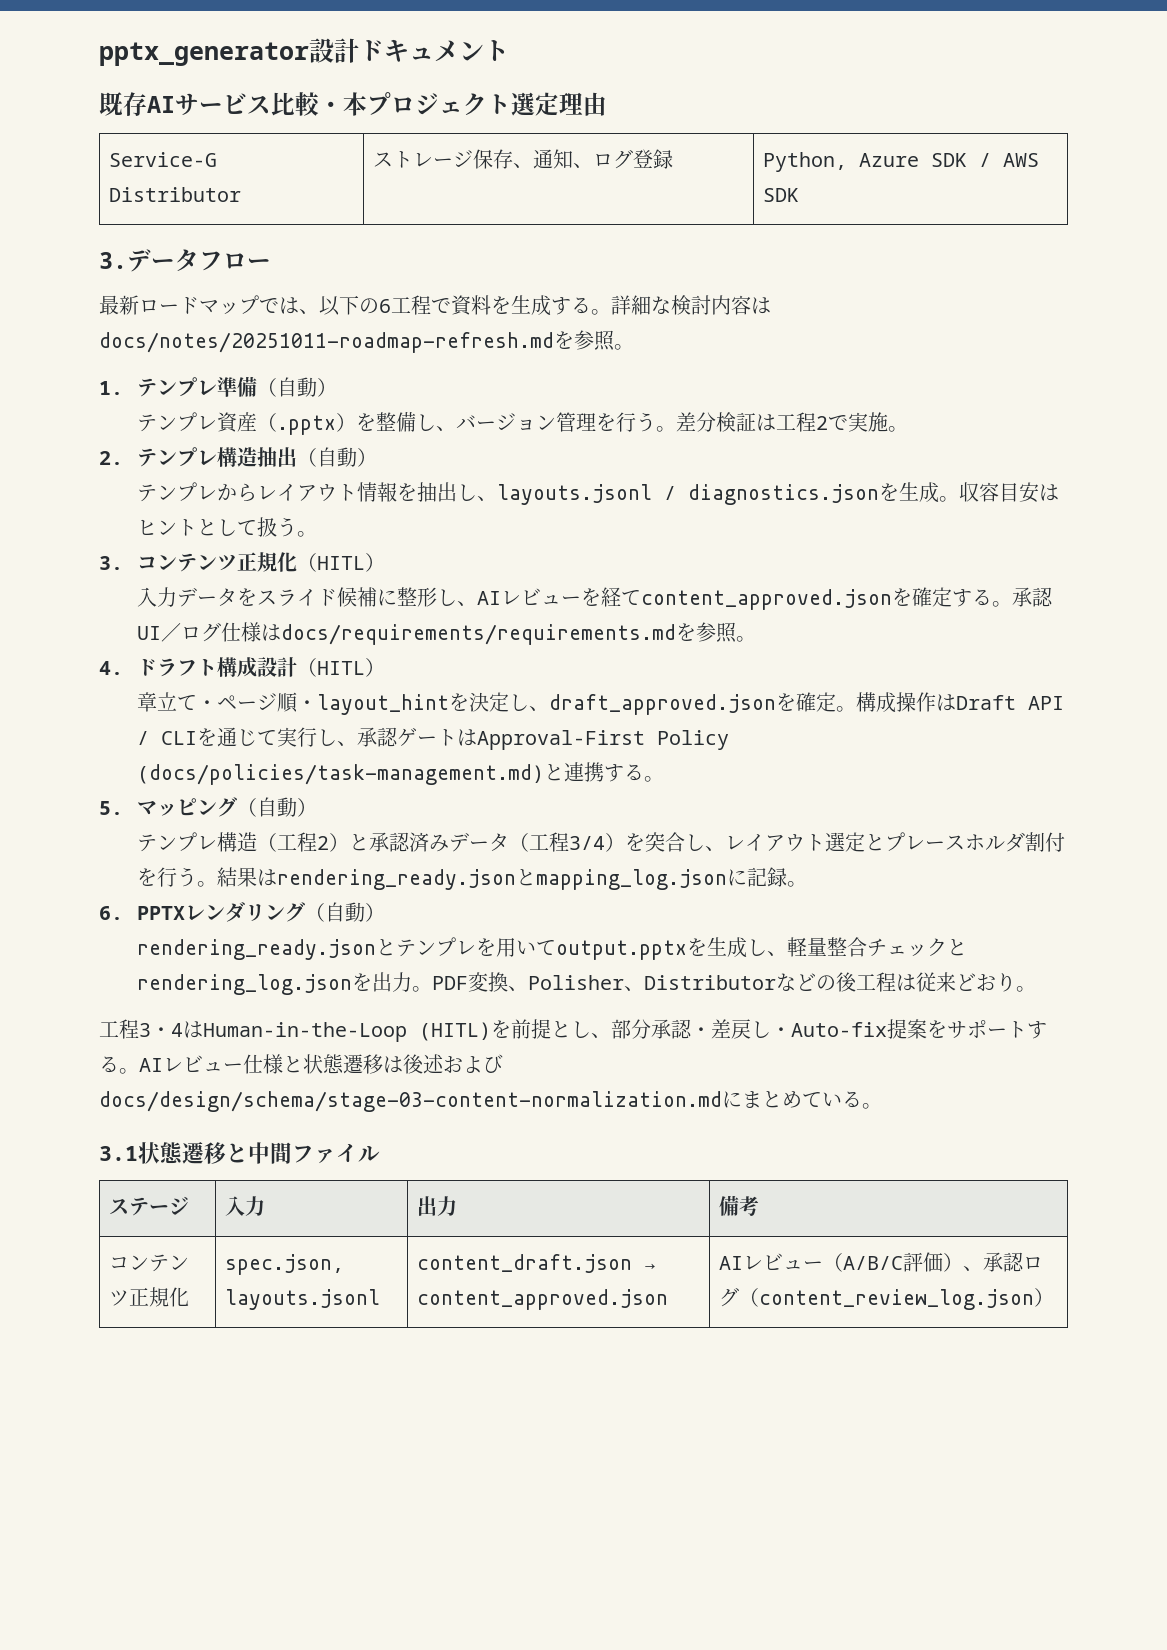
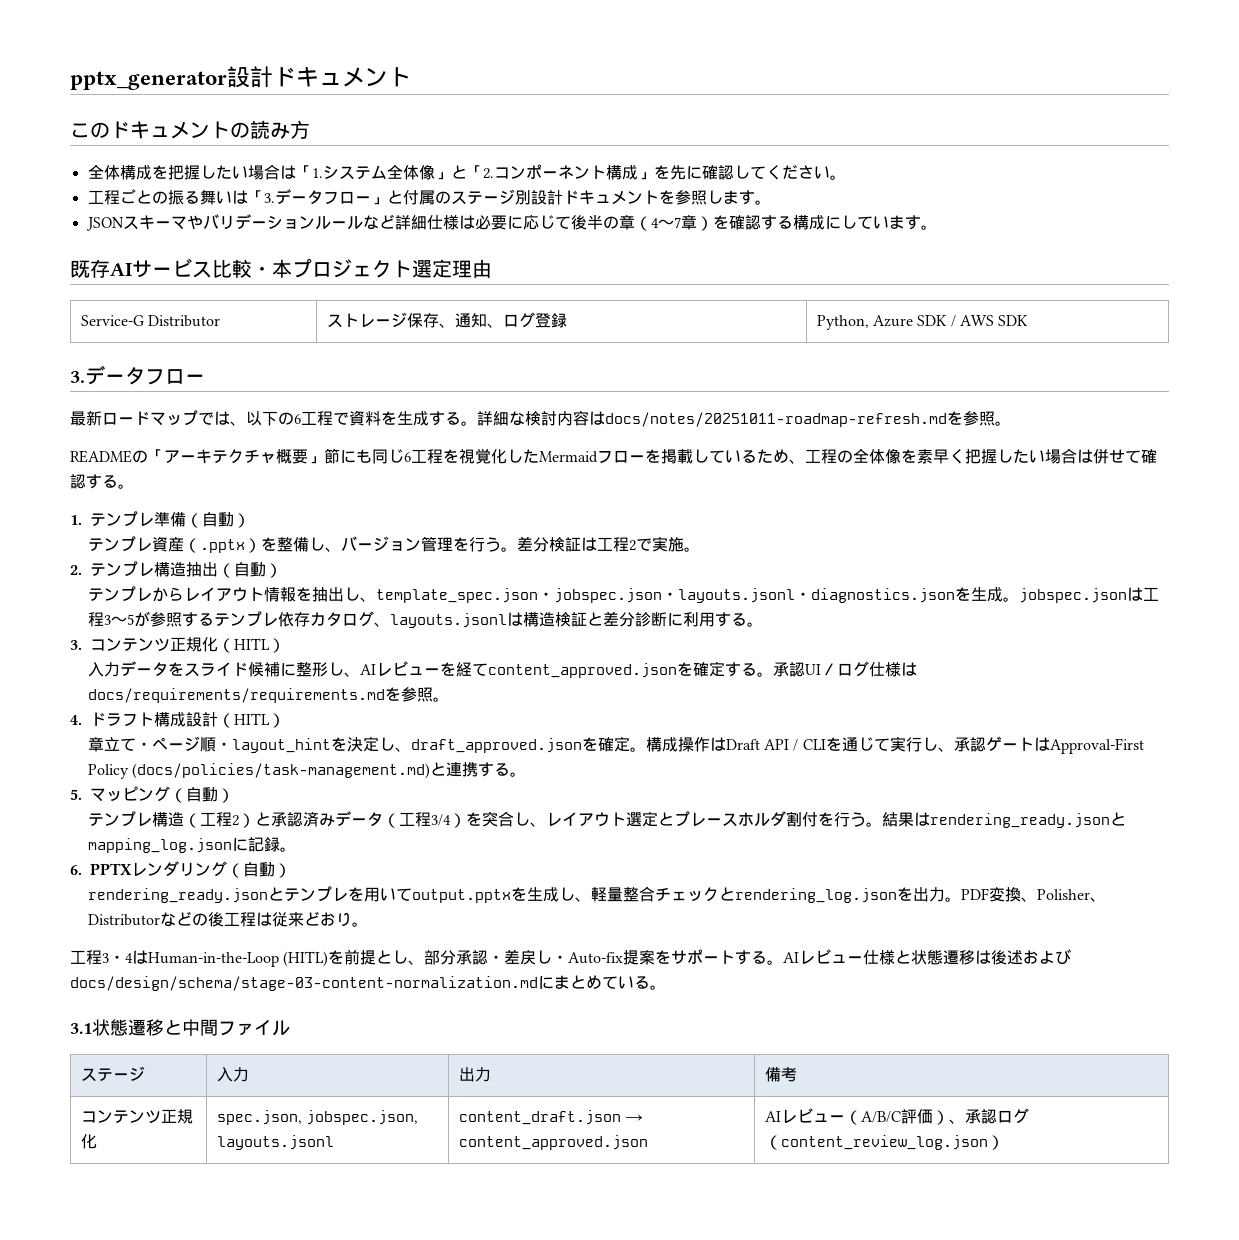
+ このドキュメントの読み方
+ 全体構成を把握したい場合は「1.システム全体像」と「2.コンポーネント構成」を先に確認してください。
+ 工程ごとの振る舞いは「3.データフロー」と付属のステージ別設計ドキュメントを参照します。
+ JSONスキーマやバリデーションルールなど詳細仕様は必要に応じて後半の章（4〜7章）を確認する構成にしています。
+ READMEの「アーキテクチャ概要」節にも同じ6工程を視覚化したMermaidフローを掲載しているため、工程の全体像を素早く把握したい場合は併せて確認する。
- テンプレからレイアウト情報を抽出し、layouts.jsonl / diagnostics.jsonを生成。収容目安はヒントとして扱う。
+ テンプレからレイアウト情報を抽出し、template_spec.json・jobspec.json・layouts.jsonl・diagnostics.jsonを生成。jobspec.jsonは工程3〜5が参照するテンプレ依存カタログ、layouts.jsonlは構造検証と差分診断に利用する。
- コンテンツ正規化 | spec.json, layouts.jsonl | content_draft.json → content_approved.json | AIレビュー（A/B/C評価）、承認ログ（content_review_log.json）
+ コンテンツ正規化 | spec.json, jobspec.json, layouts.jsonl | content_draft.json → content_approved.json | AIレビュー（A/B/C評価）、承認ログ（content_review_log.json）

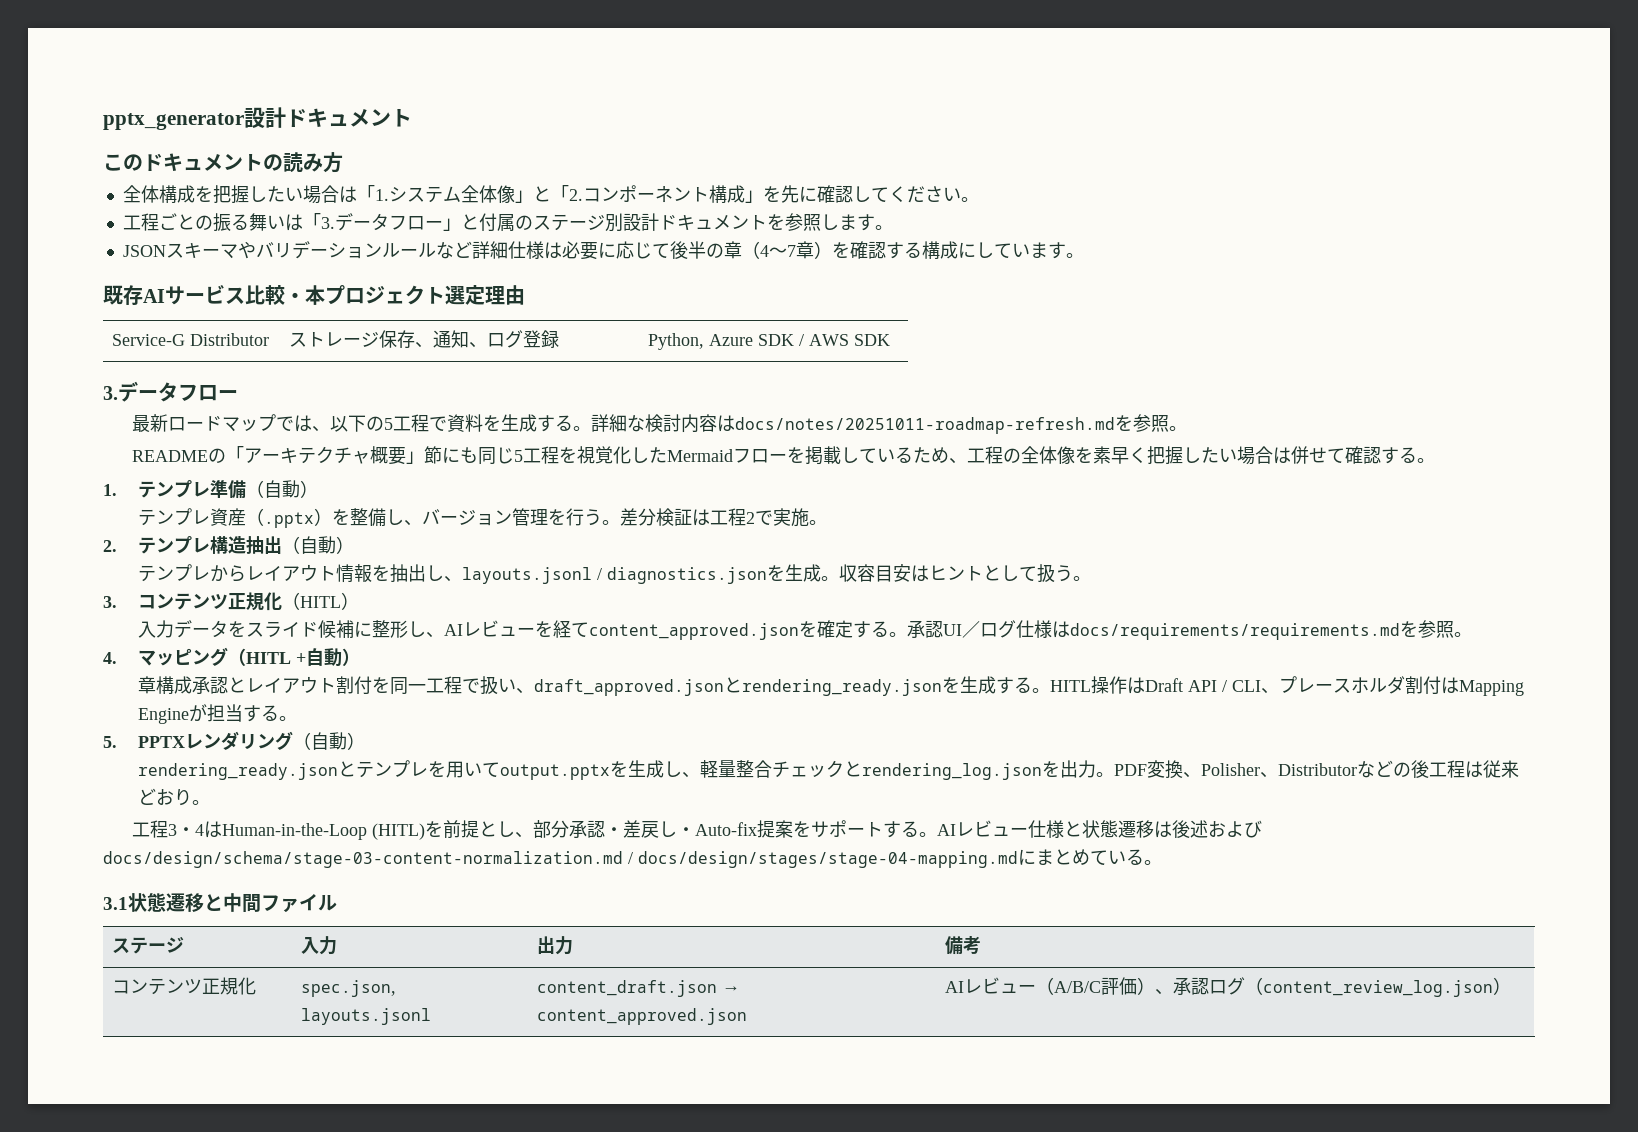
- 最新ロードマップでは、以下の6工程で資料を生成する。
+ 最新ロードマップでは、以下の5工程で資料を生成する。
- READMEの「アーキテクチャ概要」節にも同じ6工程を視覚化したMermaidフローを掲載しているため、工程の全体像を素早く把握したい場合は併せて確認する。
+ READMEの「アーキテクチャ概要」節にも同じ5工程を視覚化したMermaidフローを掲載しているため、工程の全体像を素早く把握したい場合は併せて確認する。
- テンプレからレイアウト情報を抽出し、template_spec.json・jobspec.json・layouts.jsonl・diagnostics.jsonを生成。jobspec.jsonは工程3〜5が参照するテンプレ依存カタログ、layouts.jsonlは構造検証と差分診断に利用する。
+ テンプレからレイアウト情報を抽出し、layouts.jsonl / diagnostics.jsonを生成。収容目安はヒントとして扱う。
- 4.ドラフト構成設計（HITL）
- 章立て・ページ順・layout_hintを決定し、draft_approved.jsonを確定。構成操作はDraft API / CLIを通じて実行し、承認ゲートはApproval-First Policy (docs/policies/task-management.md)と連携する。
- 5.マッピング（自動）
- テンプレ構造（工程2）と承認済みデータ（工程3/4）を突合し、レイアウト選定とプレースホルダ割付を行う。結果はrendering_ready.jsonとmapping_log.jsonに記録。
- 6. PPTXレンダリング（自動）
+ 4.マッピング（HITL +自動）
+ 章構成承認とレイアウト割付を同一工程で扱い、draft_approved.jsonとrendering_ready.jsonを生成する。HITL操作はDraft API / CLI、プレースホルダ割付はMapping Engineが担当する。
+ 5. PPTXレンダリング（自動）
- AIレビュー仕様と状態遷移は後述およびdocs/design/schema/stage-03-content-normalization.mdにまとめている。
+ AIレビュー仕様と状態遷移は後述およびdocs/design/schema/stage-03-content-normalization.md / docs/design/stages/stage-04-mapping.mdにまとめている。
- コンテンツ正規化 | spec.json, jobspec.json, layouts.jsonl | content_draft.json → content_approved.json | AIレビュー（A/B/C評価）、承認ログ（content_review_log.json）
+ コンテンツ正規化 | spec.json, layouts.jsonl | content_draft.json → content_approved.json | AIレビュー（A/B/C評価）、承認ログ（content_review_log.json）

